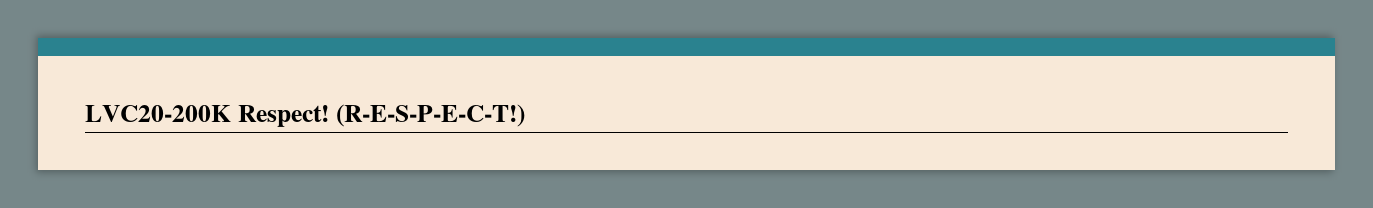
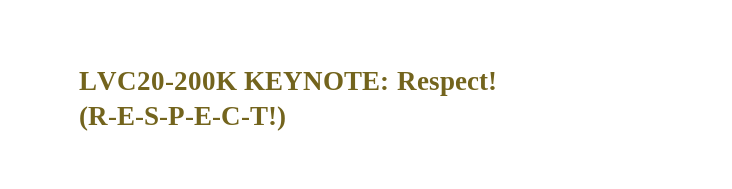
- LVC20-200K Respect!
+ LVC20-200K KEYNOTE: Respect!

